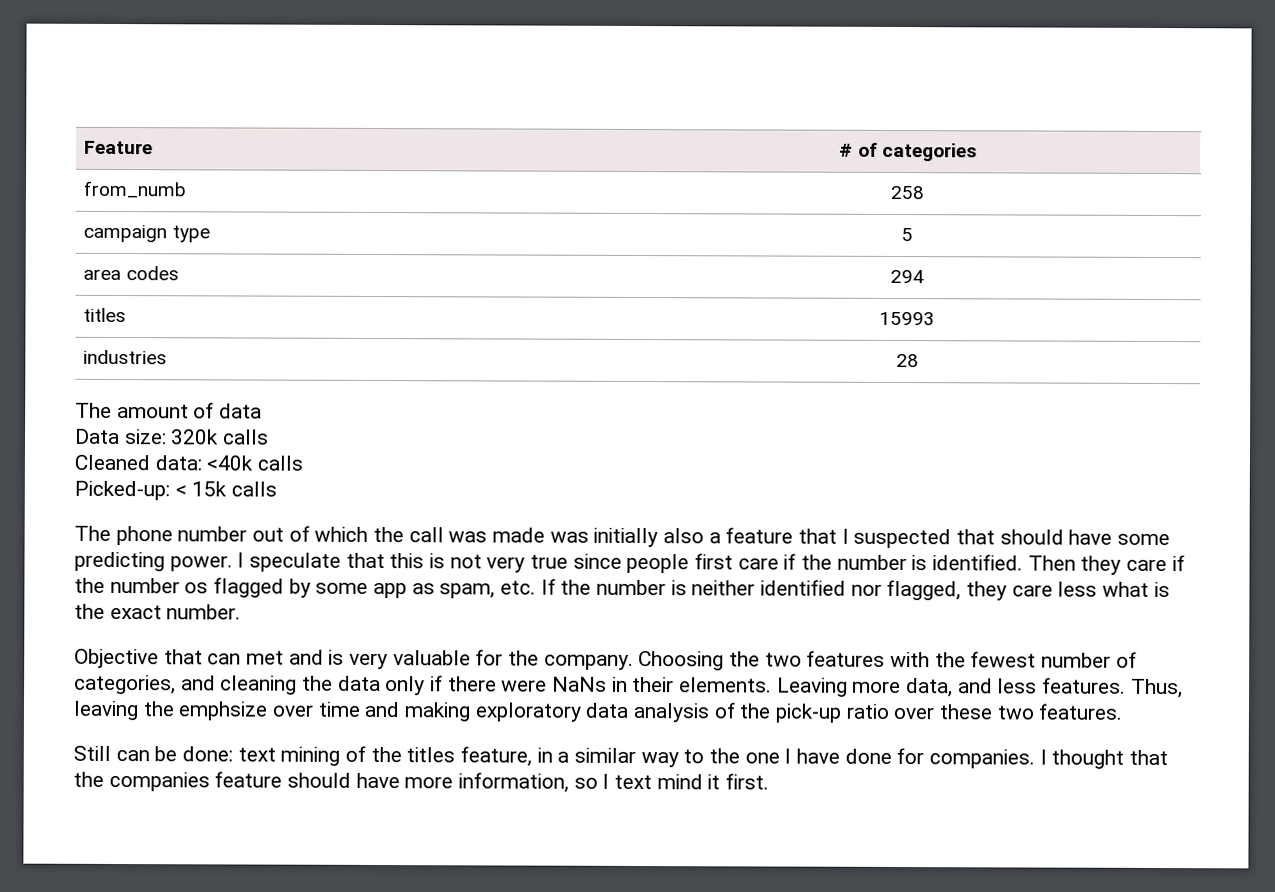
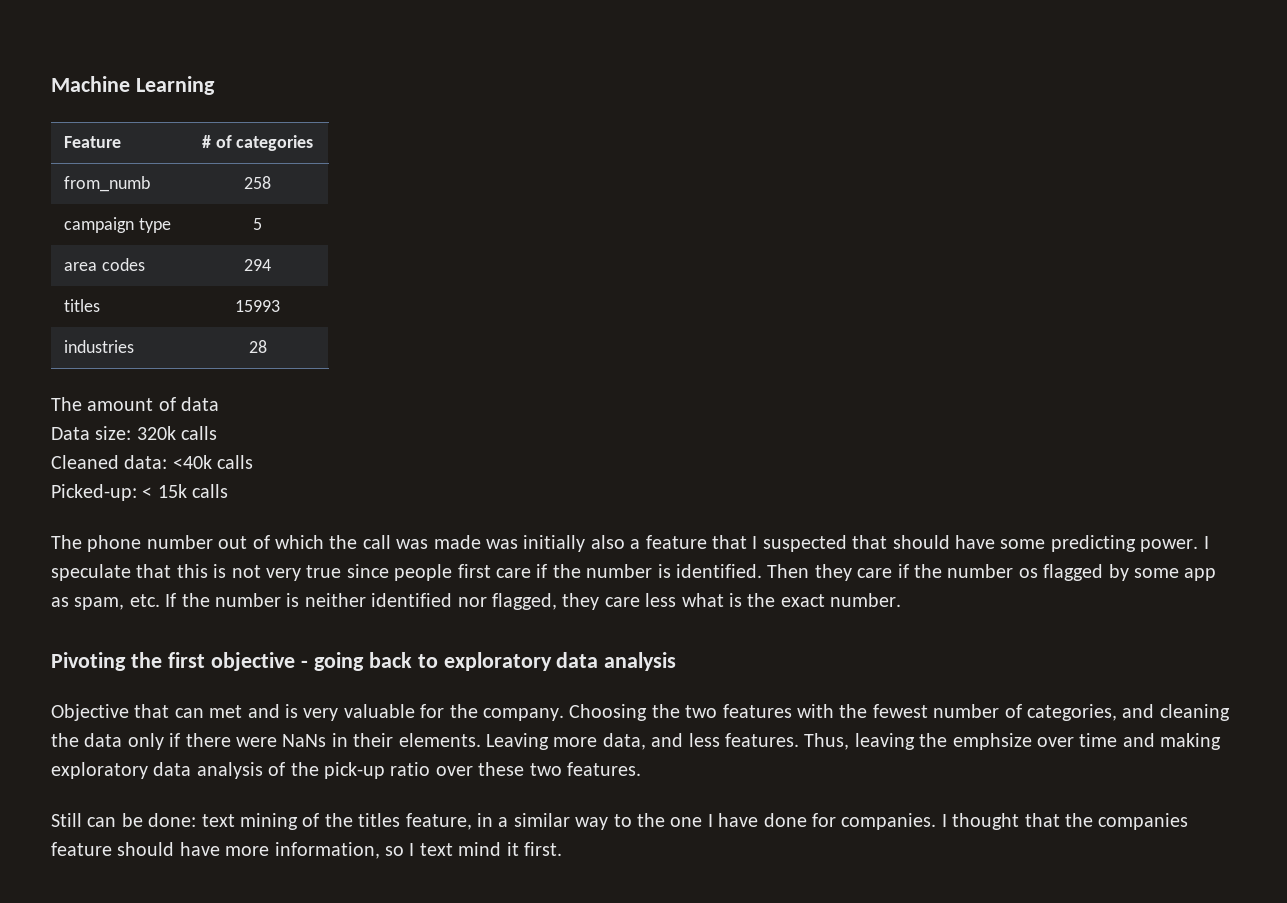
+ Machine Learning
+ Pivoting the first objective - going back to exploratory data analysis

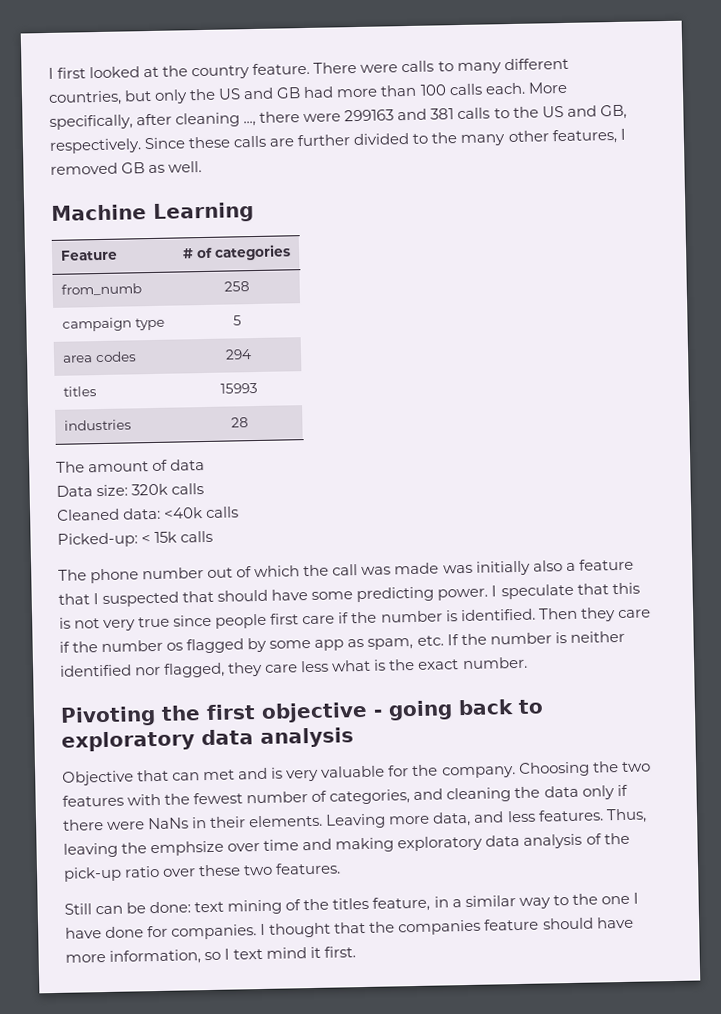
+ I first looked at the country feature. There were calls to many different countries, but only the US and GB had more than 100 calls each. More specifically, after cleaning ..., there were 299163 and 381 calls to the US and GB, respectively. Since these calls are further divided to the many other features, I removed GB as well.

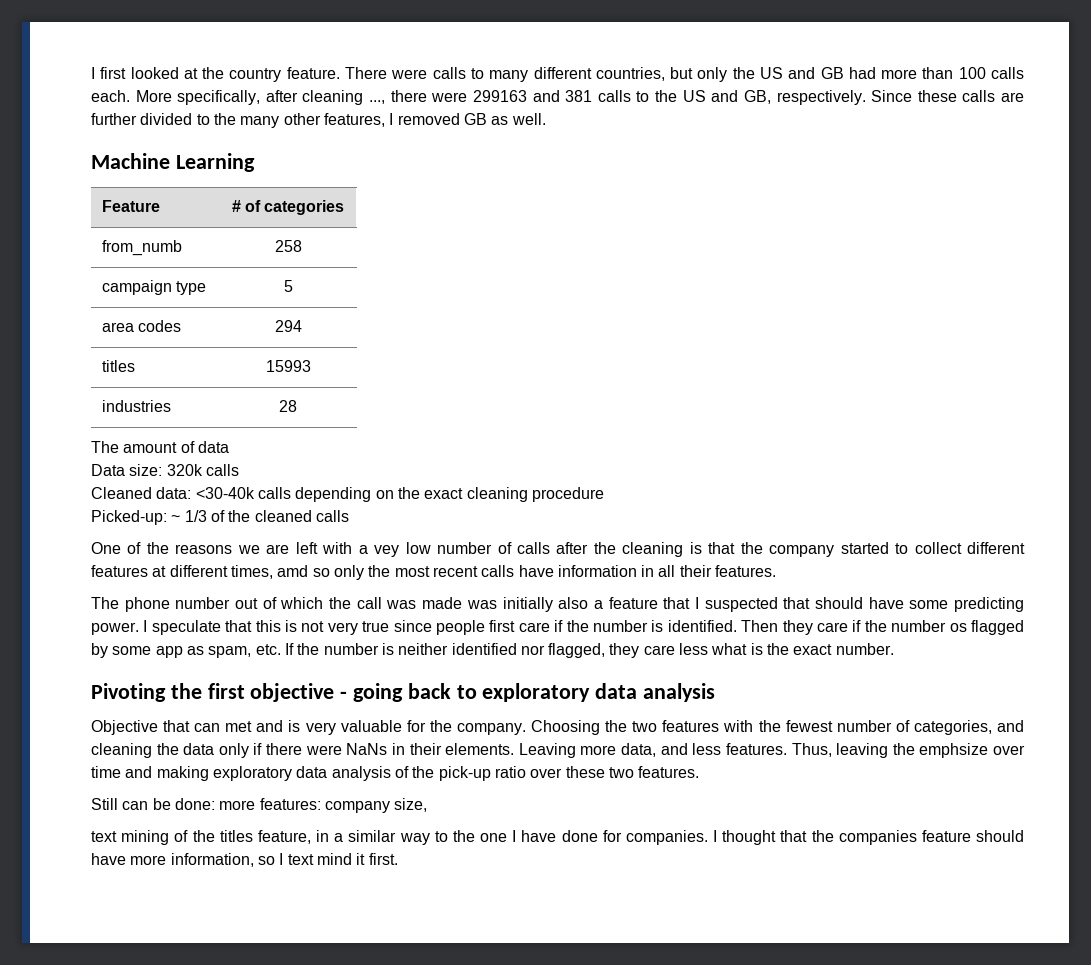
- Cleaned data: <40k calls
- Picked-up: < 15k calls
+ Cleaned data: <30-40k calls depending on the exact cleaning procedure
+ Picked-up: ~ 1/3 of the cleaned calls
+ One of the reasons we are left with a vey low number of calls after the cleaning is that the company started to collect different features at different times, amd so only the most recent calls have information in all their features.
- Still can be done: text mining of the titles feature, in a similar way to the one I have done for companies.
+ Still can be done: more features: company size,
+ text mining of the titles feature, in a similar way to the one I have done for companies.

